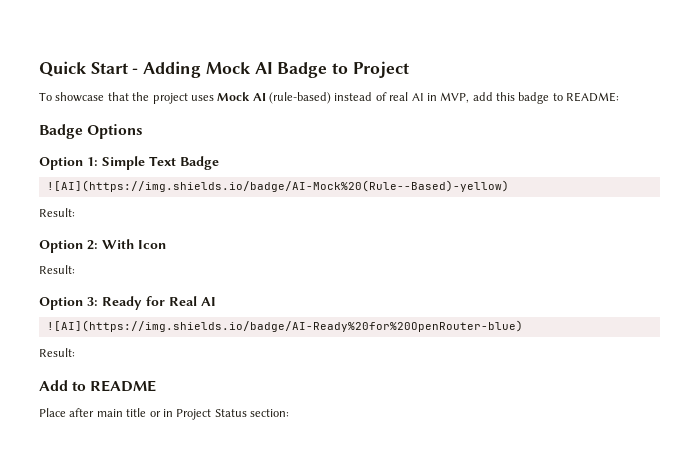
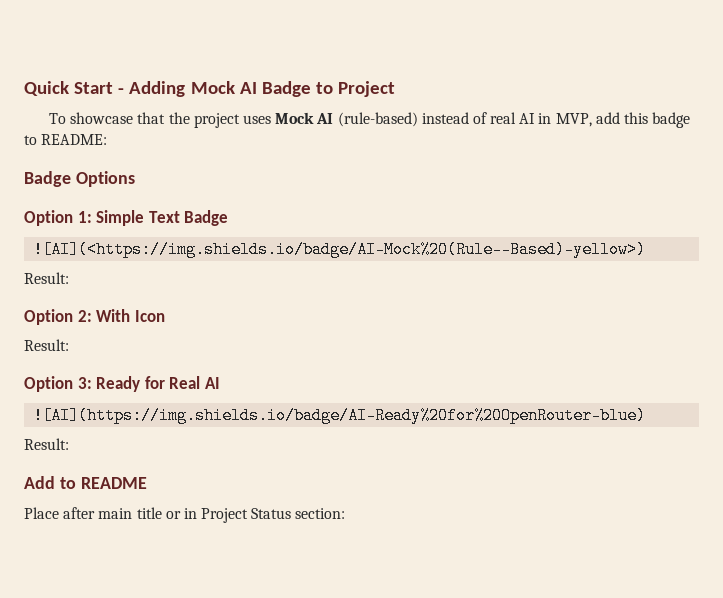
- ![AI](https://img.shields.io/badge/AI-Mock%20(Rule--Based)-yellow)
+ ![AI](<https://img.shields.io/badge/AI-Mock%20(Rule--Based)-yellow>)

